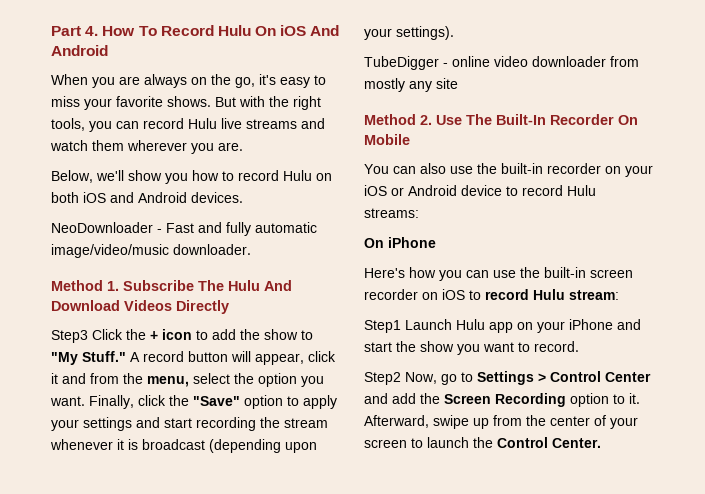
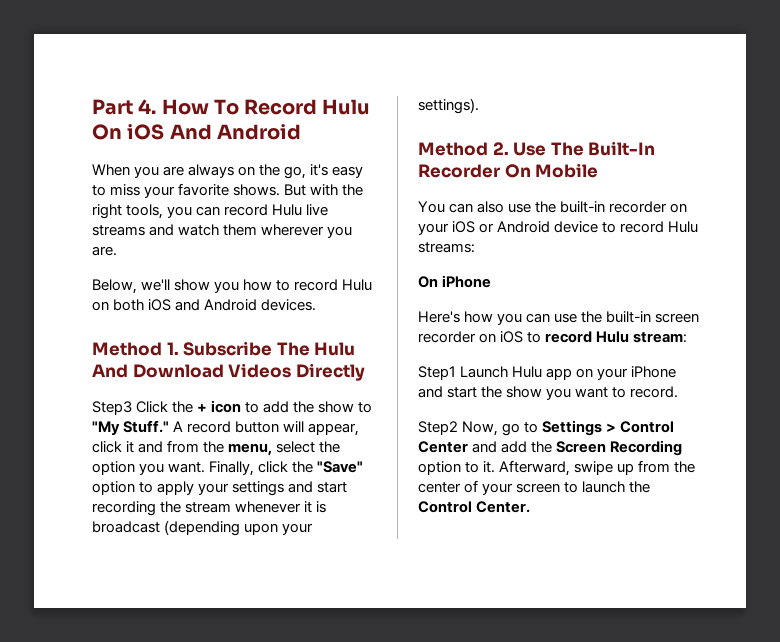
- NeoDownloader - Fast and fully automatic image/video/music downloader.
- TubeDigger - online video downloader from mostly any site

